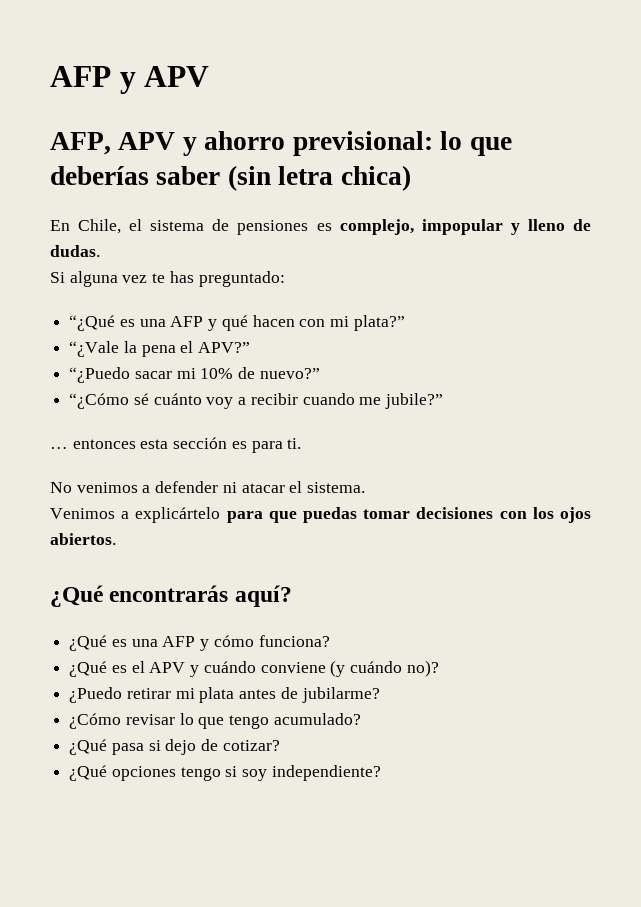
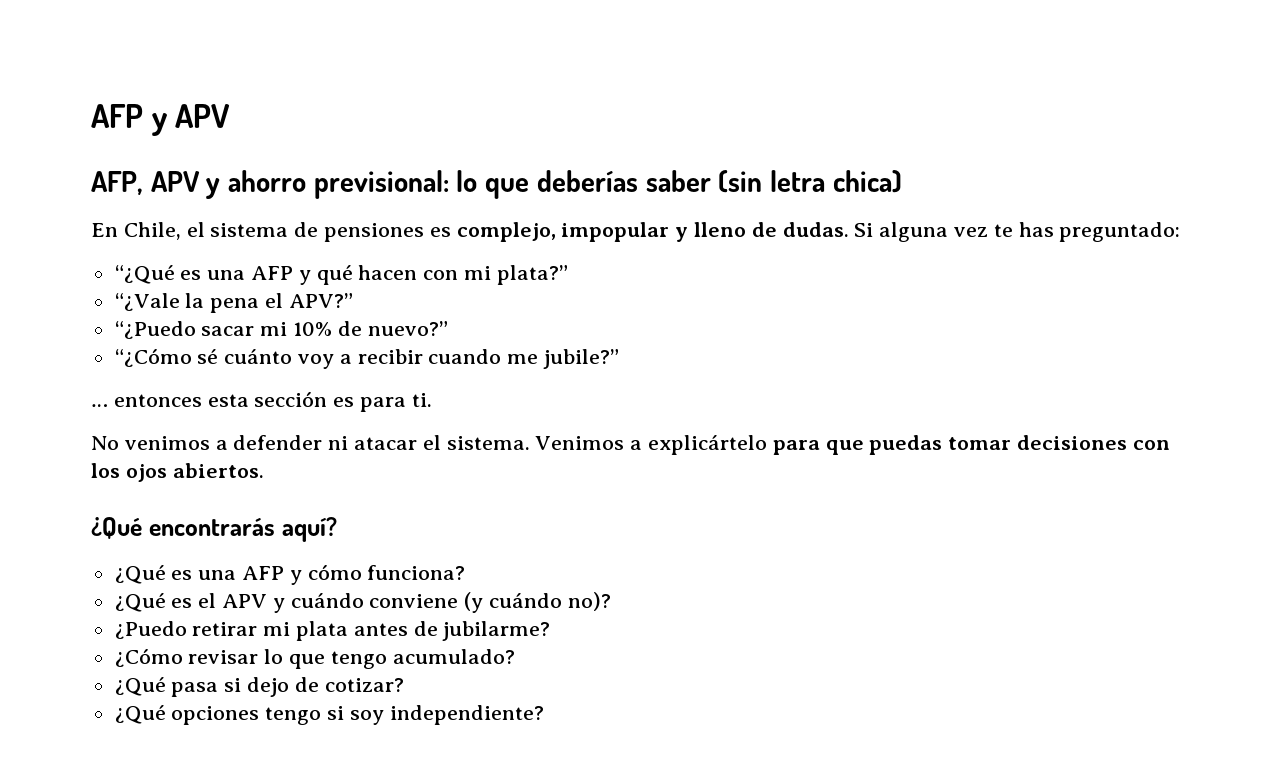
- En Chile, el sistema de pensiones es complejo, impopular y lleno de dudas.
- Si alguna vez te has preguntado:
+ En Chile, el sistema de pensiones es complejo, impopular y lleno de dudas. Si alguna vez te has preguntado:
- No venimos a defender ni atacar el sistema.
- Venimos a explicártelo para que puedas tomar decisiones con los ojos abiertos.
+ No venimos a defender ni atacar el sistema. Venimos a explicártelo para que puedas tomar decisiones con los ojos abiertos.

